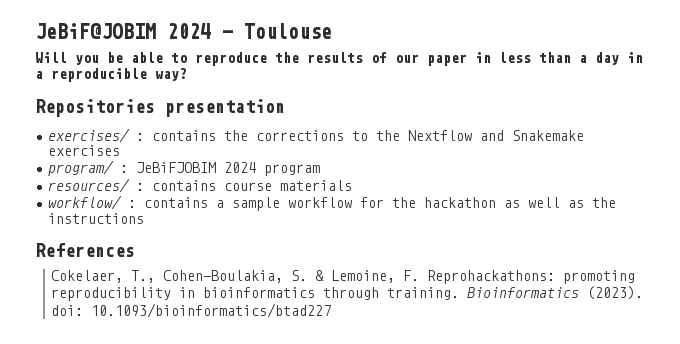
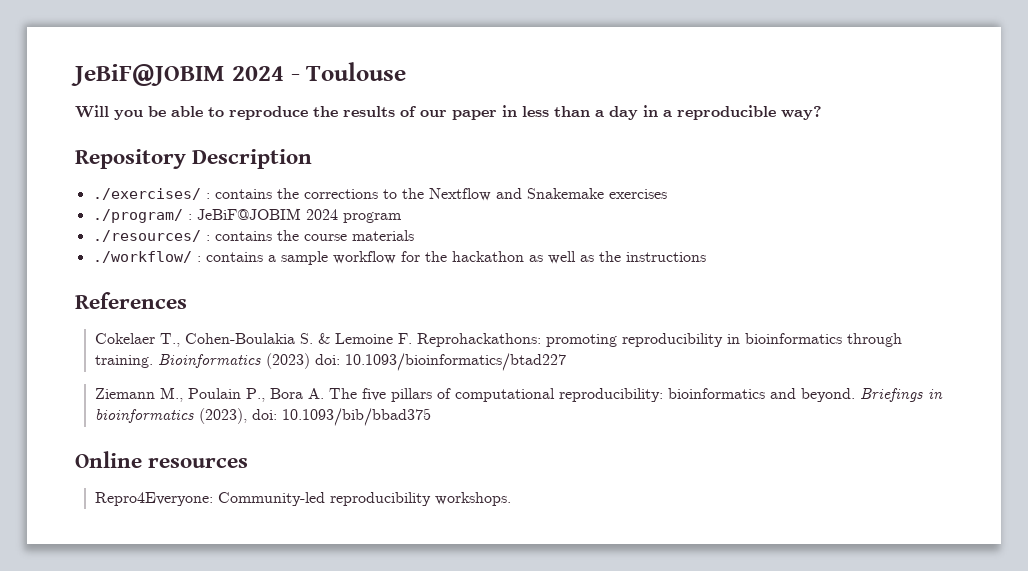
- Repositories presentation
- exercises/ : contains the corrections to the Nextflow and Snakemake exercises
+ Repository Description
+ ./exercises/ : contains the corrections to the Nextflow and Snakemake exercises
- program/ : JeBiFJOBIM 2024 program
+ ./program/ : JeBiF@JOBIM 2024 program
- resources/ : contains course materials
+ ./resources/ : contains the course materials
- workflow/ : contains a sample workflow for the hackathon as well as the instructions
+ ./workflow/ : contains a sample workflow for the hackathon as well as the instructions
- Cokelaer, T., Cohen-Boulakia, S. & Lemoine, F. Reprohackathons: promoting reproducibility in bioinformatics through training.
+ Cokelaer T., Cohen-Boulakia S. & Lemoine F. Reprohackathons: promoting reproducibility in bioinformatics through training.
- Bioinformatics (2023). doi: 10.1093/bioinformatics/btad227
+ Bioinformatics (2023) doi: 10.1093/bioinformatics/btad227
+ Ziemann M., Poulain P., Bora A. The five pillars of computational reproducibility: bioinformatics and beyond. Briefings in bioinformatics (2023), doi: 10.1093/bib/bbad375
+ Online resources
+ Repro4Everyone: Community-led reproducibility workshops.

